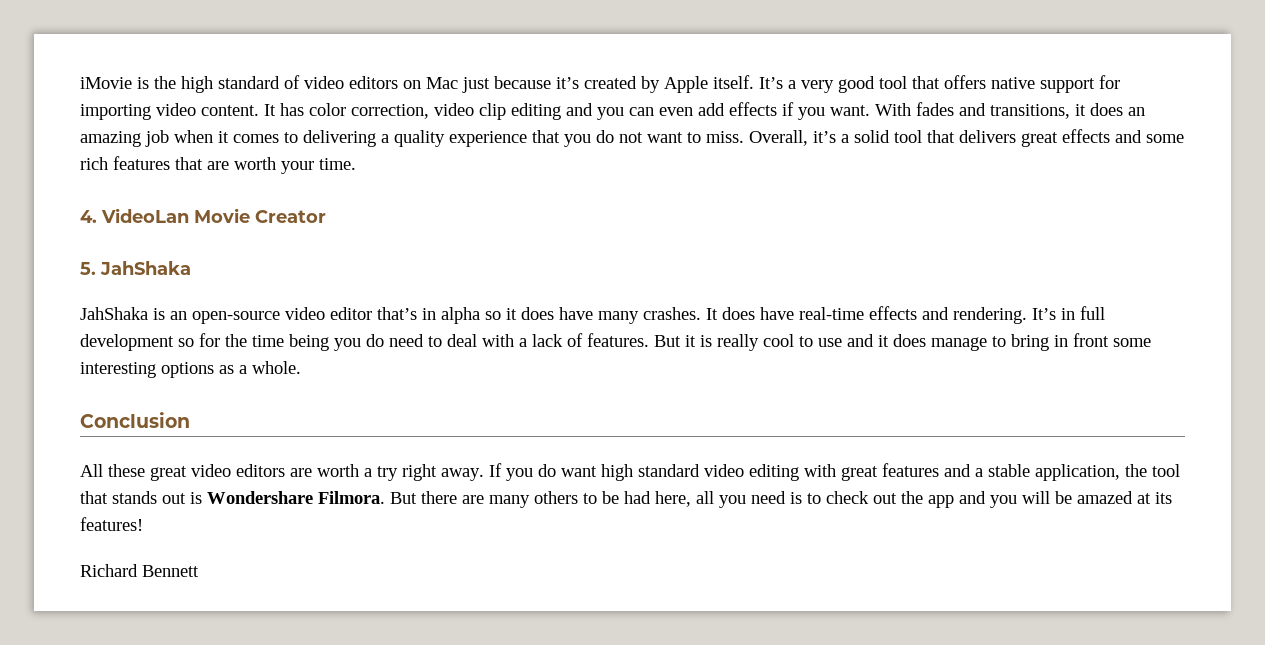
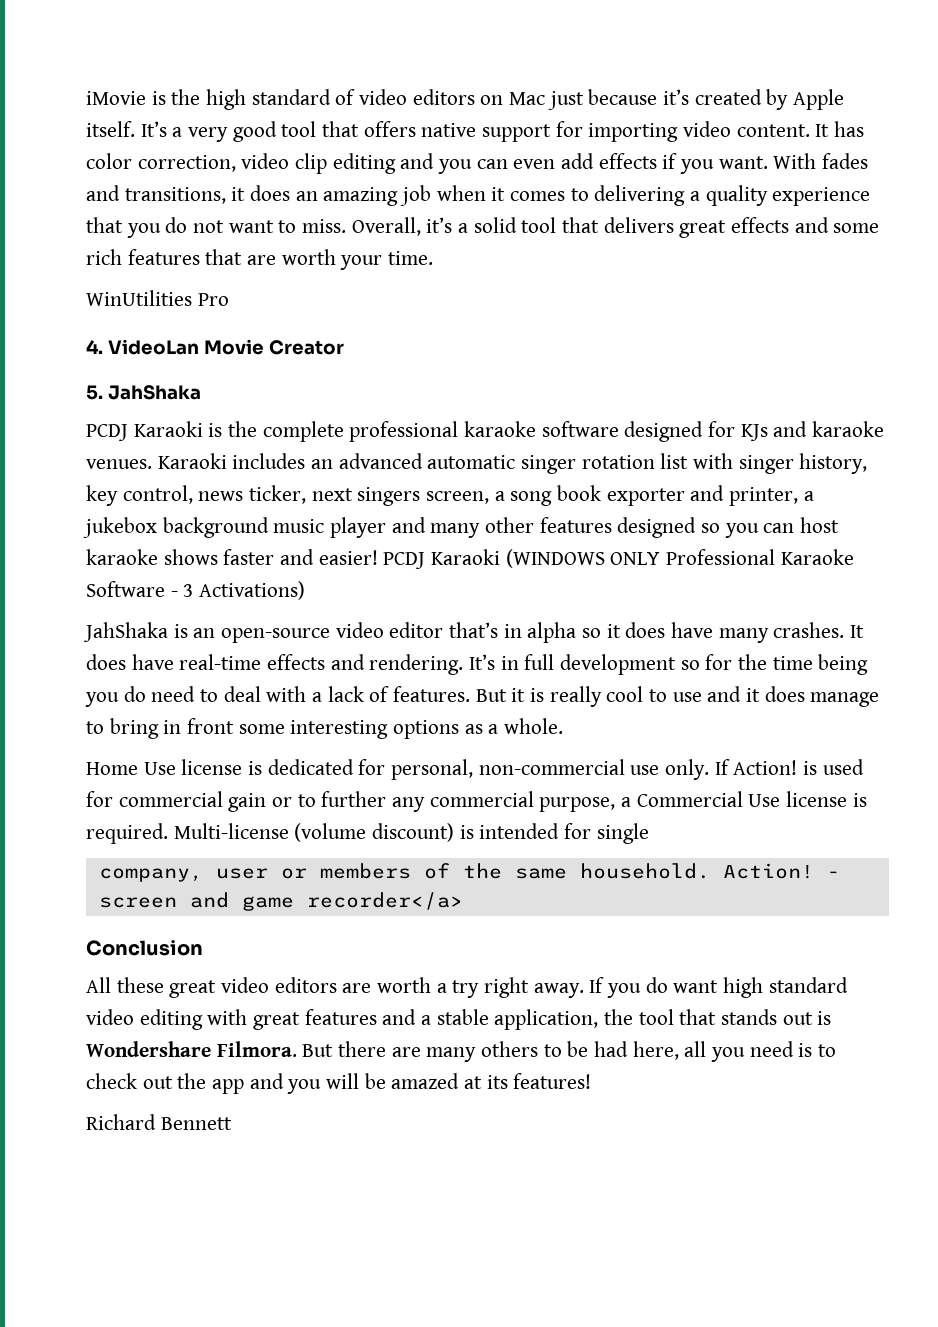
+ WinUtilities Pro
+ PCDJ Karaoki is the complete professional karaoke software designed for KJs and karaoke venues. Karaoki includes an advanced automatic singer rotation list with singer history, key control, news ticker, next singers screen, a song book exporter and printer, a jukebox background music player and many other features designed so you can host karaoke shows faster and easier! PCDJ Karaoki (WINDOWS ONLY Professional Karaoke Software - 3 Activations)
+ Home Use license is dedicated for personal, non-commercial use only. If Action! is used for commercial gain or to further any commercial purpose, a Commercial Use license is required. Multi-license (volume discount) is intended for single
+ company, user or members of the same household. Action! - screen and game recorder</a>

